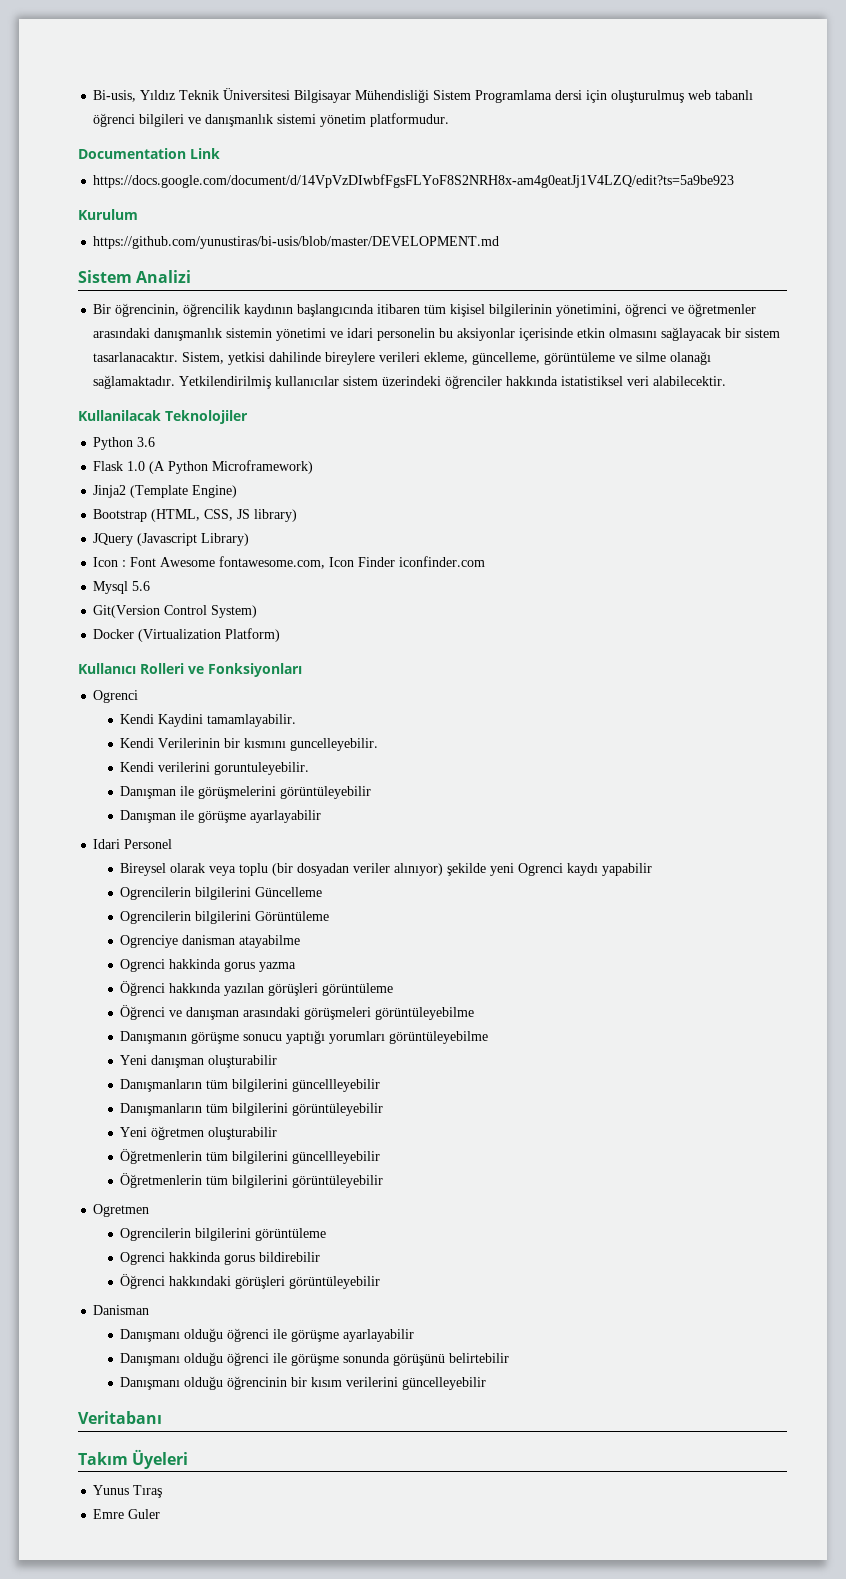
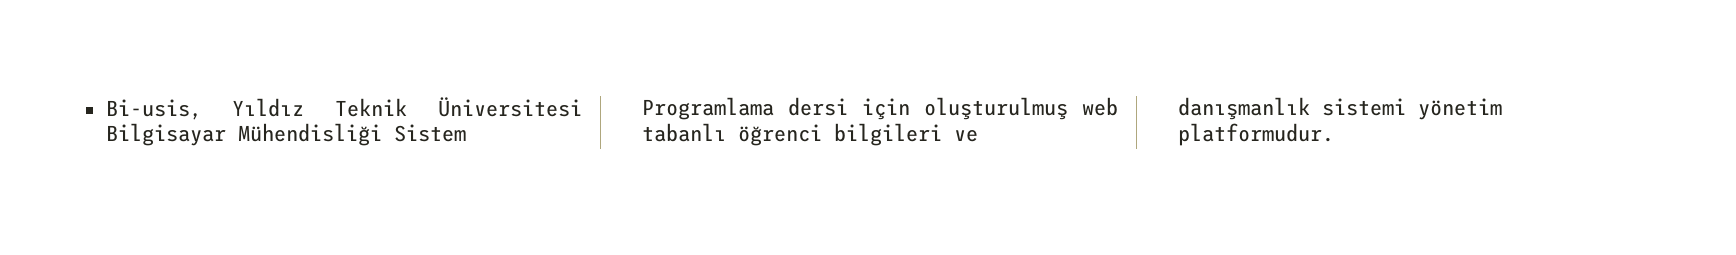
- Documentation Link
- https://docs.google.com/document/d/14VpVzDIwbfFgsFLYoF8S2NRH8x-am4g0eatJj1V4LZQ/edit?ts=5a9be923
- Kurulum
- https://github.com/yunustiras/bi-usis/blob/master/DEVELOPMENT.md
- Sistem Analizi
- Bir öğrencinin, öğrencilik kaydının başlangıcında itibaren tüm kişisel bilgilerinin yönetimini, öğrenci ve öğretmenler arasındaki danışmanlık sistemin yönetimi ve idari personelin bu aksiyonlar içerisinde etkin olmasını sağlayacak bir sistem tasarlanacaktır. Sistem, yetkisi dahilinde bireylere verileri ekleme, güncelleme, görüntüleme ve silme olanağı sağlamaktadır. Yetkilendirilmiş kullanıcılar sistem üzerindeki öğrenciler hakkında istatistiksel veri alabilecektir.
- Kullanilacak Teknolojiler
- Python 3.6
- Flask 1.0 (A Python Microframework)
- Jinja2 (Template Engine)
- Bootstrap (HTML, CSS, JS library)
- JQuery (Javascript Library)
- Icon : Font Awesome fontawesome.com, Icon Finder iconfinder.com
- Mysql 5.6
- Git(Version Control System)
- Docker (Virtualization Platform)
- Kullanıcı Rolleri ve Fonksiyonları
- Ogrenci
- Kendi Kaydini tamamlayabilir.
- Kendi Verilerinin bir kısmını guncelleyebilir.
- Kendi verilerini goruntuleyebilir.
- Danışman ile görüşmelerini görüntüleyebilir
- Danışman ile görüşme ayarlayabilir
- Idari Personel
- Bireysel olarak veya toplu (bir dosyadan veriler alınıyor) şekilde yeni Ogrenci kaydı yapabilir
- Ogrencilerin bilgilerini Güncelleme
- Ogrencilerin bilgilerini Görüntüleme
- Ogrenciye danisman atayabilme
- Ogrenci hakkinda gorus yazma
- Öğrenci hakkında yazılan görüşleri görüntüleme
- Öğrenci ve danışman arasındaki görüşmeleri görüntüleyebilme
- Danışmanın görüşme sonucu yaptığı yorumları görüntüleyebilme
- Yeni danışman oluşturabilir
- Danışmanların tüm bilgilerini güncellleyebilir
- Danışmanların tüm bilgilerini görüntüleyebilir
- Yeni öğretmen oluşturabilir
- Öğretmenlerin tüm bilgilerini güncellleyebilir
- Öğretmenlerin tüm bilgilerini görüntüleyebilir
- Ogretmen
- Ogrencilerin bilgilerini görüntüleme
- Ogrenci hakkinda gorus bildirebilir
- Öğrenci hakkındaki görüşleri görüntüleyebilir
- Danisman
- Danışmanı olduğu öğrenci ile görüşme ayarlayabilir
- Danışmanı olduğu öğrenci ile görüşme sonunda görüşünü belirtebilir
- Danışmanı olduğu öğrencinin bir kısım verilerini güncelleyebilir
- Veritabanı
- Takım Üyeleri
- Yunus Tıraş
- Emre Guler

